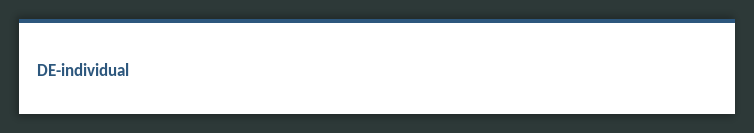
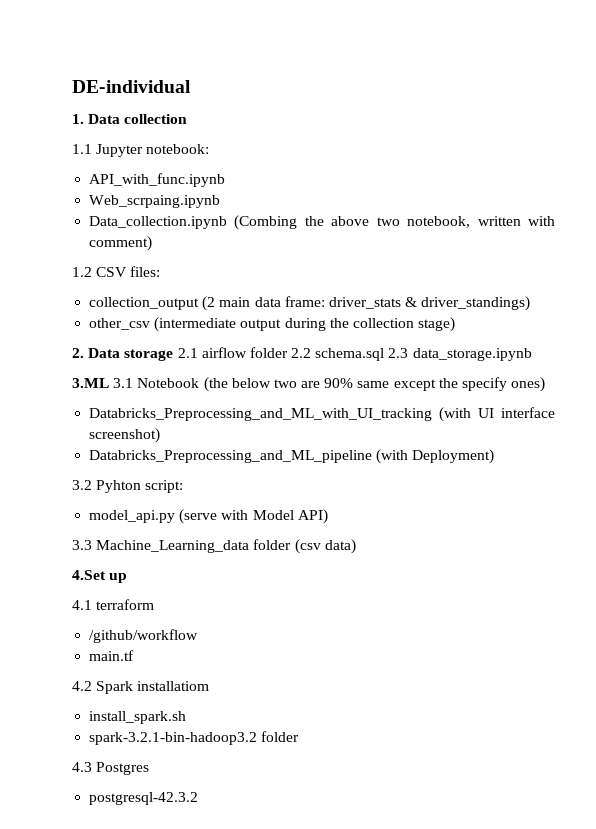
+ 1. Data collection
+ 1.1 Jupyter notebook:
+ API_with_func.ipynb
+ Web_scrpaing.ipynb
+ Data_collection.ipynb (Combing the above two notebook, written with comment)
+ 1.2 CSV files:
+ collection_output (2 main data frame: driver_stats & driver_standings)
+ other_csv (intermediate output during the collection stage)
+ 2. Data storage 2.1 airflow folder 2.2 schema.sql 2.3 data_storage.ipynb
+ 3.ML 3.1 Notebook (the below two are 90% same except the specify ones)
+ Databricks_Preprocessing_and_ML_with_UI_tracking (with UI interface screenshot)
+ Databricks_Preprocessing_and_ML_pipeline (with Deployment)
+ 3.2 Pyhton script:
+ model_api.py (serve with Model API)
+ 3.3 Machine_Learning_data folder (csv data)
+ 4.Set up
+ 4.1 terraform
+ /github/workflow
+ main.tf
+ 4.2 Spark installatiom
+ install_spark.sh
+ spark-3.2.1-bin-hadoop3.2 folder
+ 4.3 Postgres
+ postgresql-42.3.2

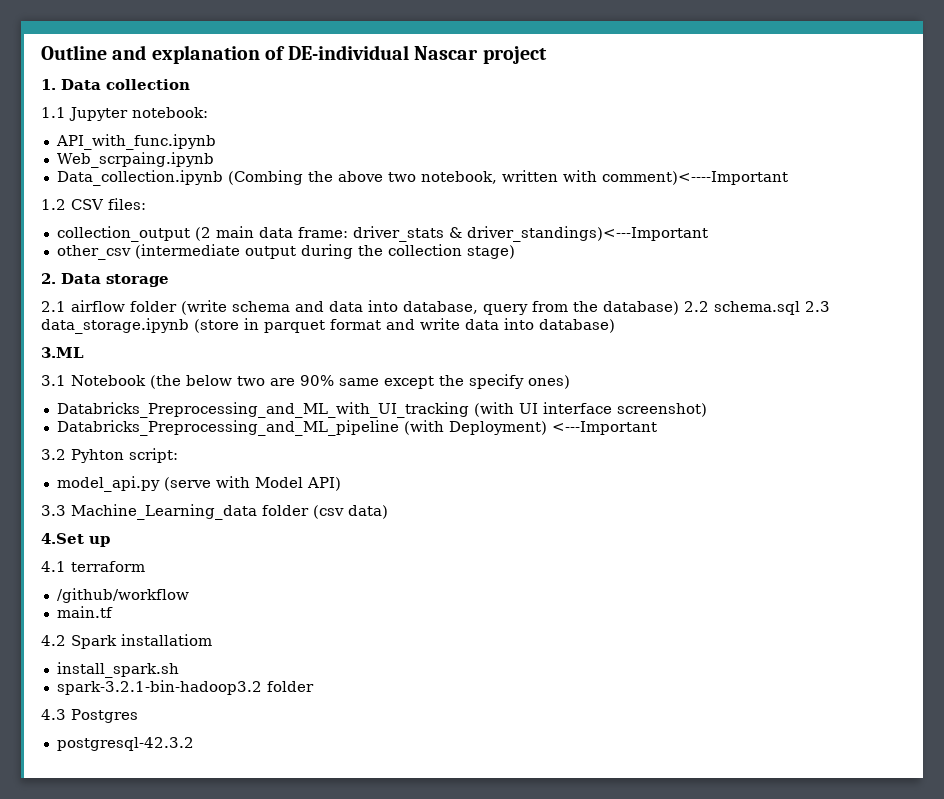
- DE-individual
+ Outline and explanation of DE-individual Nascar project
- Data_collection.ipynb (Combing the above two notebook, written with comment)
+ Data_collection.ipynb (Combing the above two notebook, written with comment)<----Important
- collection_output (2 main data frame: driver_stats & driver_standings)
+ collection_output (2 main data frame: driver_stats & driver_standings)<---Important
- 2. Data storage 2.1 airflow folder 2.2 schema.sql 2.3 data_storage.ipynb
+ 2. Data storage
+ 2.1 airflow folder (write schema and data into database, query from the database) 2.2 schema.sql 2.3 data_storage.ipynb (store in parquet format and write data into database)
- 3.ML 3.1 Notebook (the below two are 90% same except the specify ones)
+ 3.ML
+ 3.1 Notebook (the below two are 90% same except the specify ones)
- Databricks_Preprocessing_and_ML_pipeline (with Deployment)
+ Databricks_Preprocessing_and_ML_pipeline (with Deployment) <---Important

